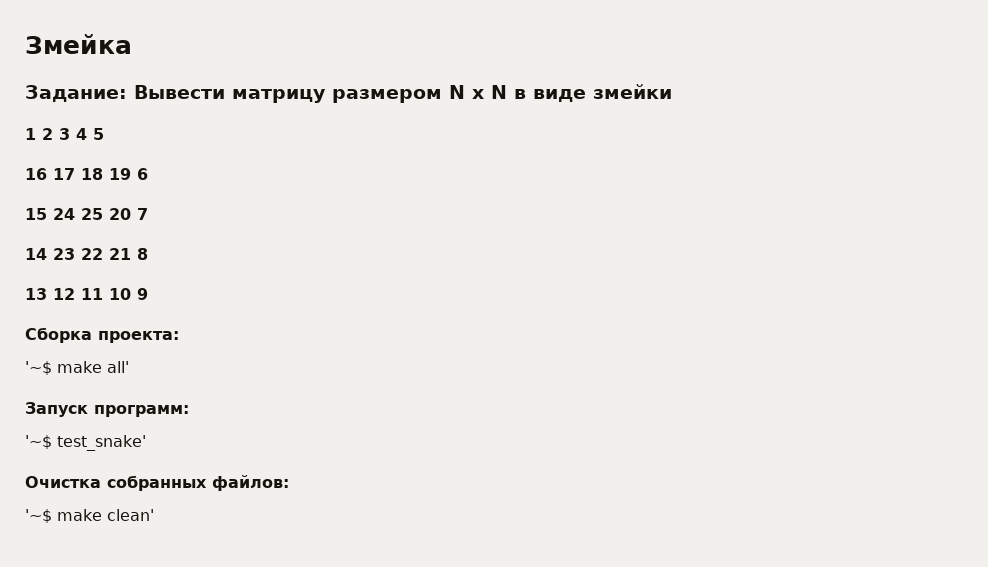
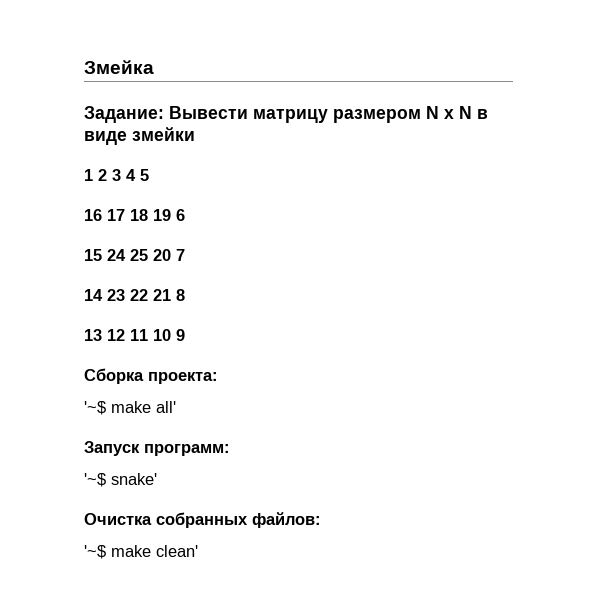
- '~$ test_snake'
+ '~$ snake'

